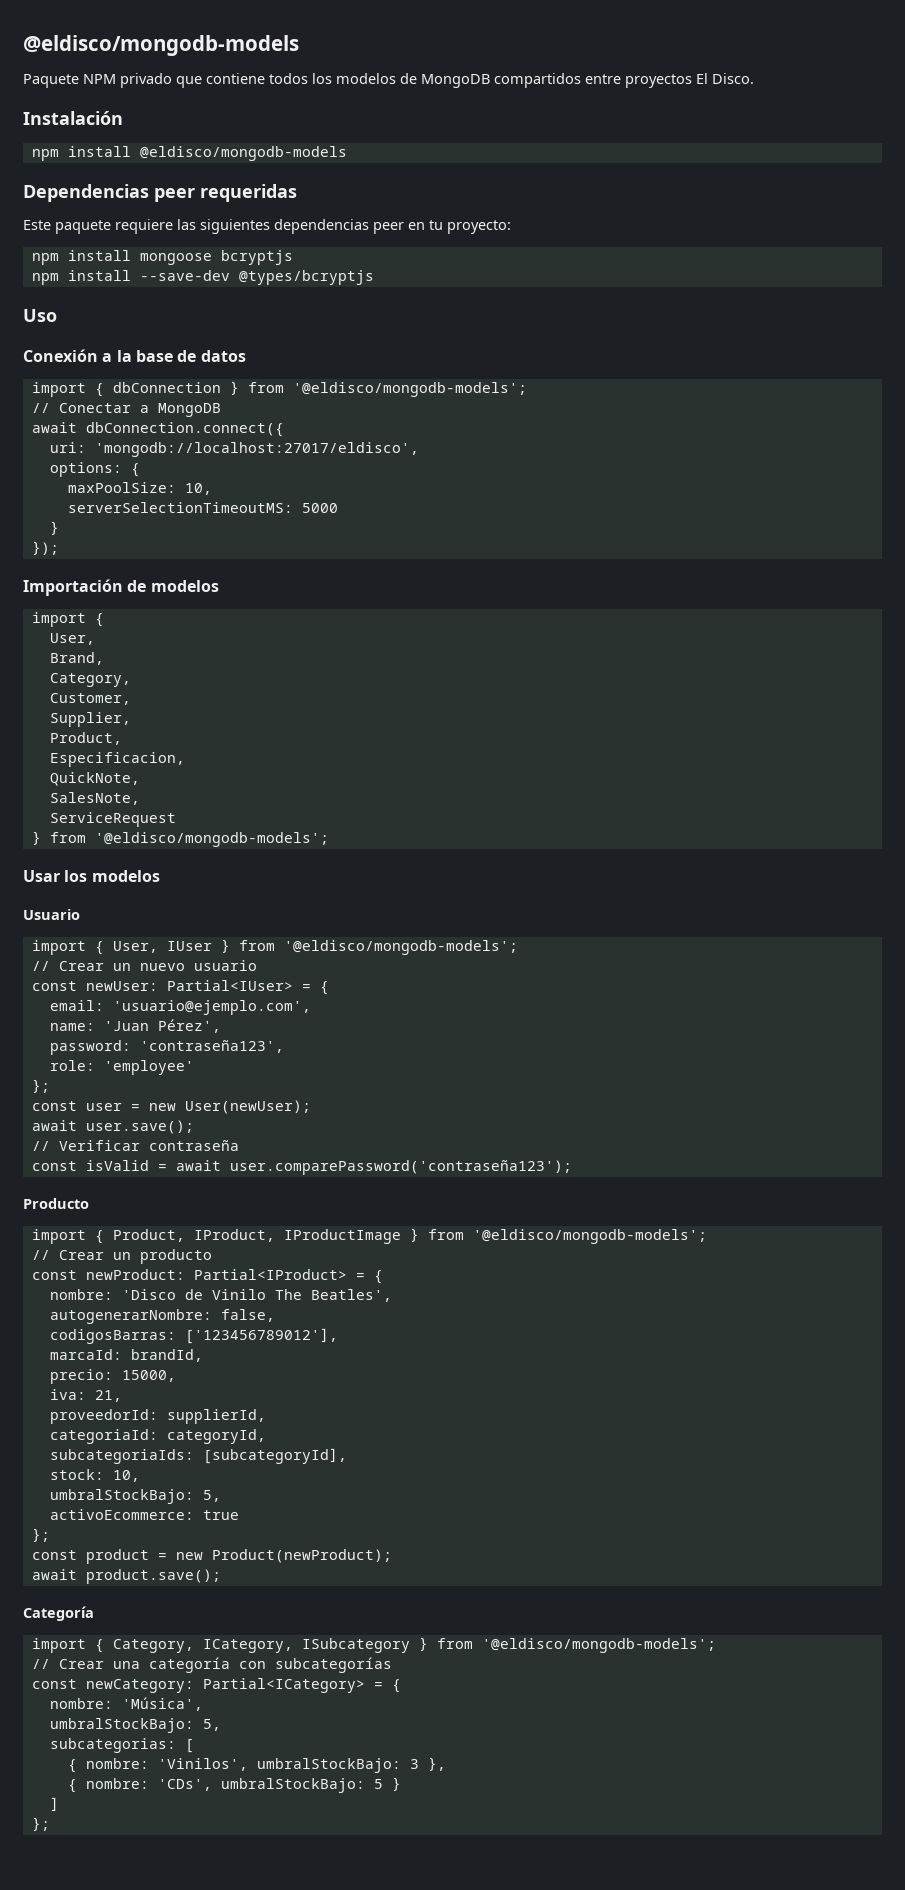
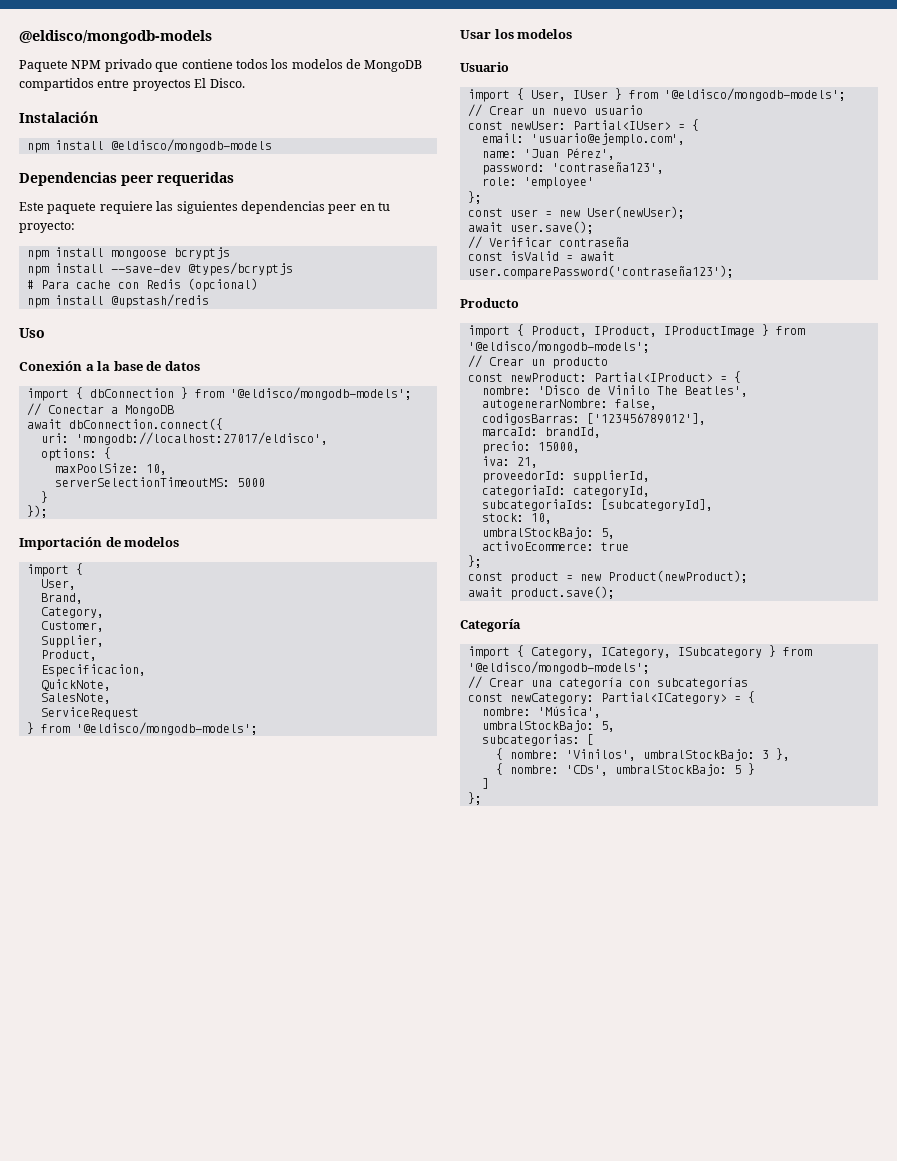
+ # Para cache con Redis (opcional)
+ npm install @upstash/redis

